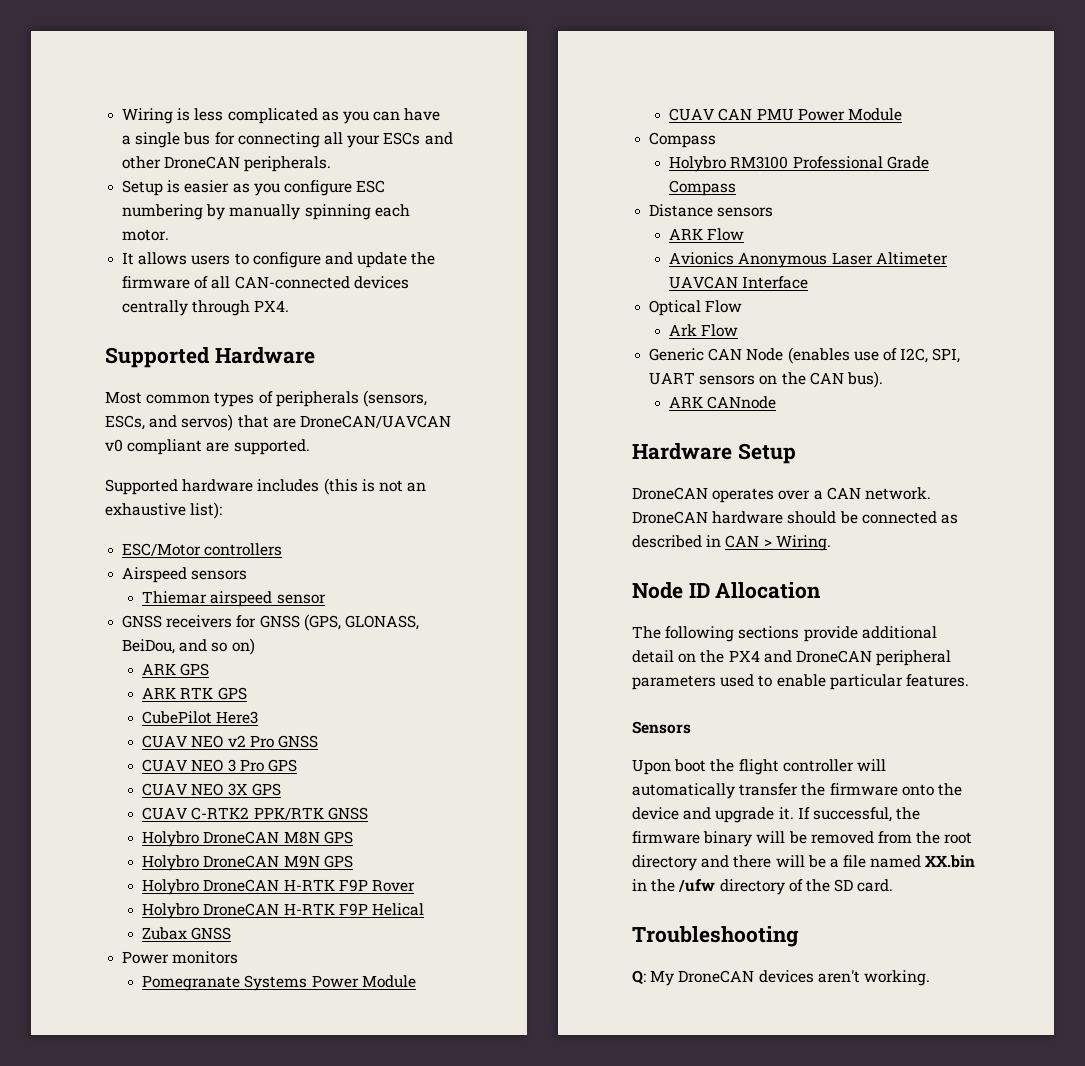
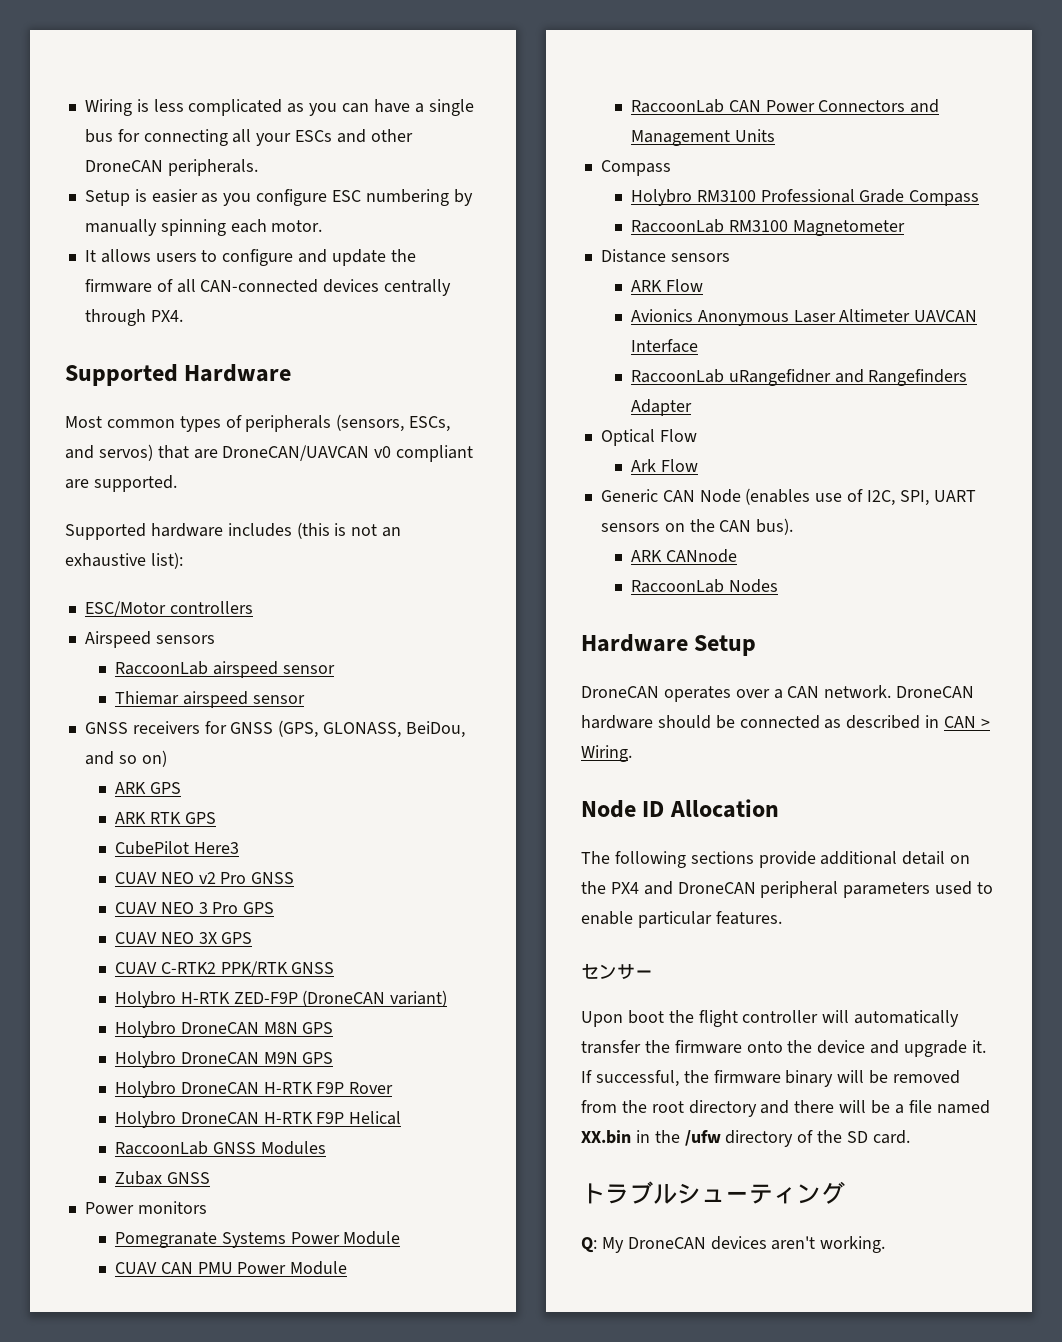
+ RaccoonLab airspeed sensor
+ Holybro H-RTK ZED-F9P (DroneCAN variant)
+ RaccoonLab GNSS Modules
+ RaccoonLab CAN Power Connectors and Management Units
+ RaccoonLab RM3100 Magnetometer
+ RaccoonLab uRangefidner and Rangefinders Adapter
+ RaccoonLab Nodes
- Sensors
+ センサー
- Troubleshooting
+ トラブルシューティング

